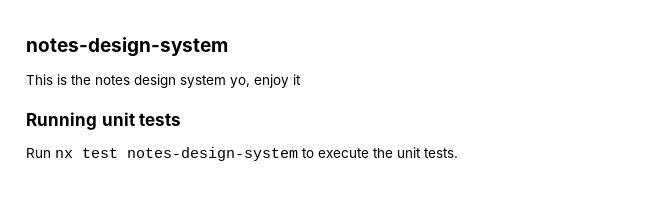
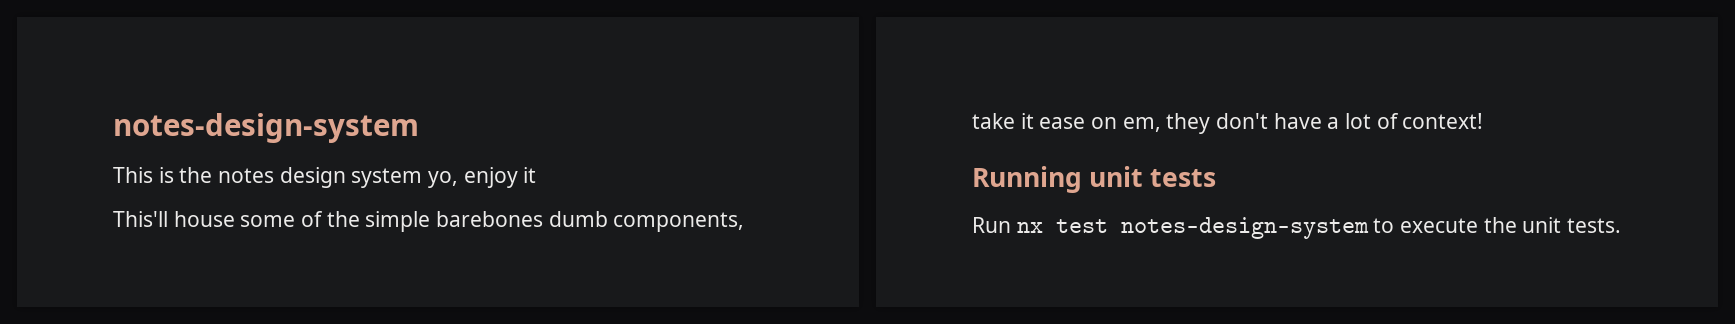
+ This'll house some of the simple barebones dumb components, take it ease on em, they don't have a lot of context!

